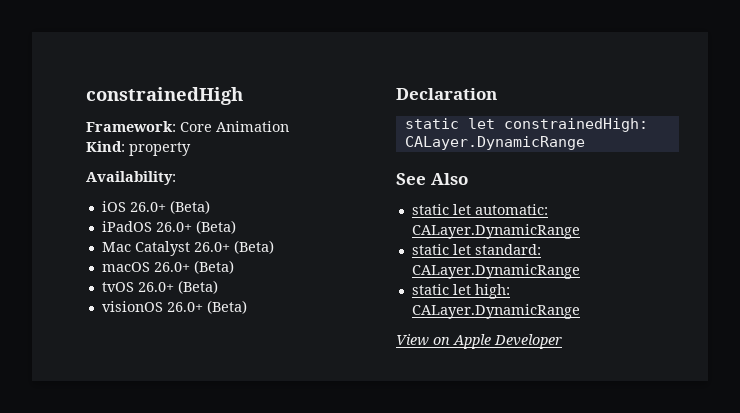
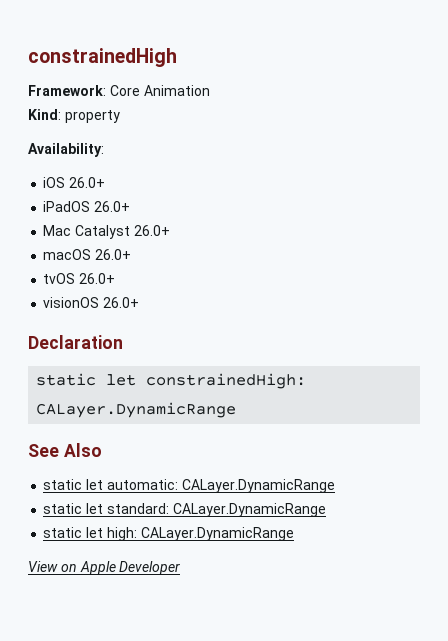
- iOS 26.0+ (Beta)
+ iOS 26.0+
- iPadOS 26.0+ (Beta)
+ iPadOS 26.0+
- Mac Catalyst 26.0+ (Beta)
+ Mac Catalyst 26.0+
- macOS 26.0+ (Beta)
+ macOS 26.0+
- tvOS 26.0+ (Beta)
+ tvOS 26.0+
- visionOS 26.0+ (Beta)
+ visionOS 26.0+

